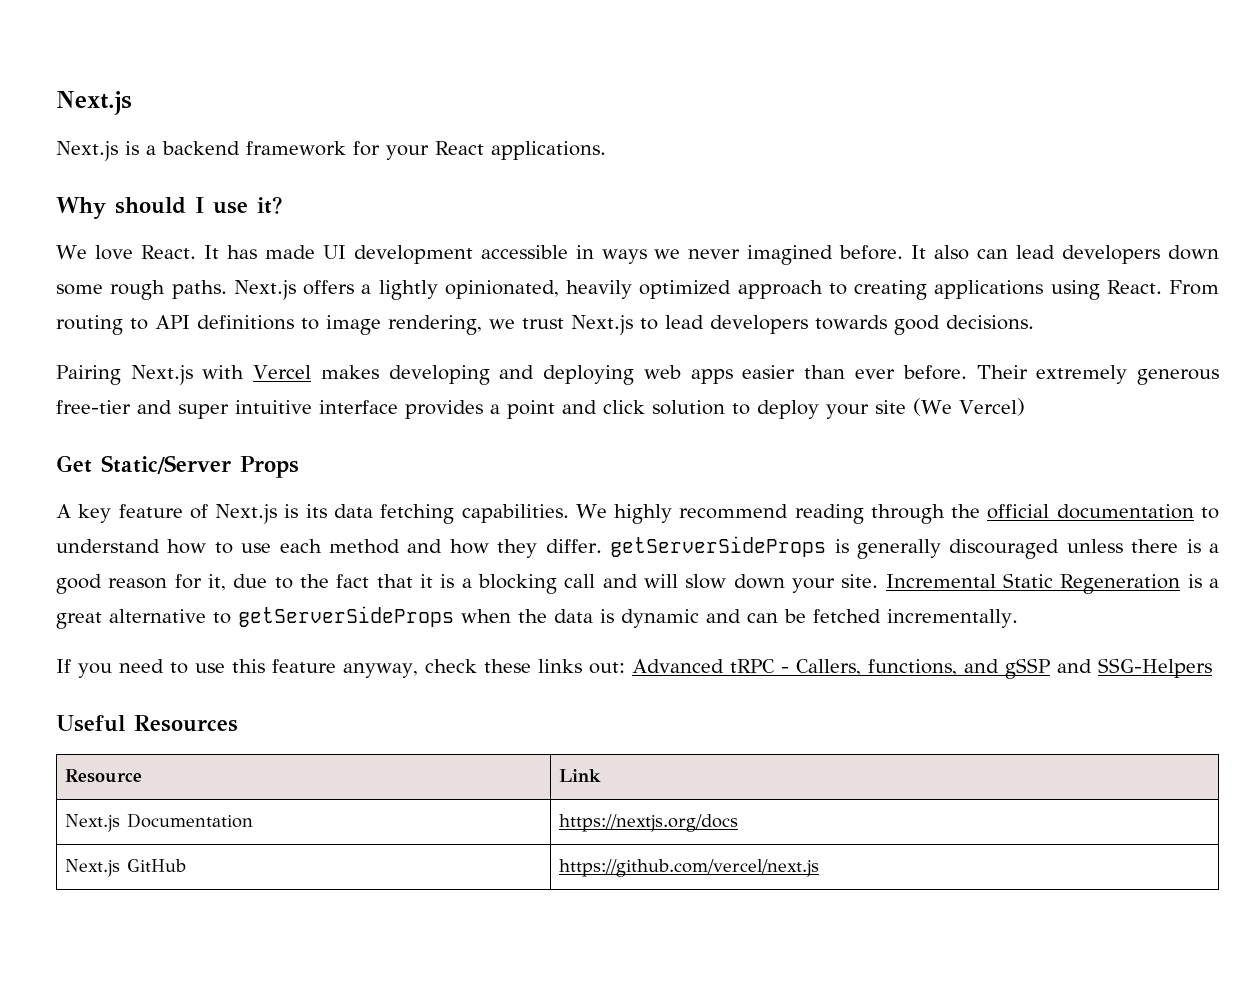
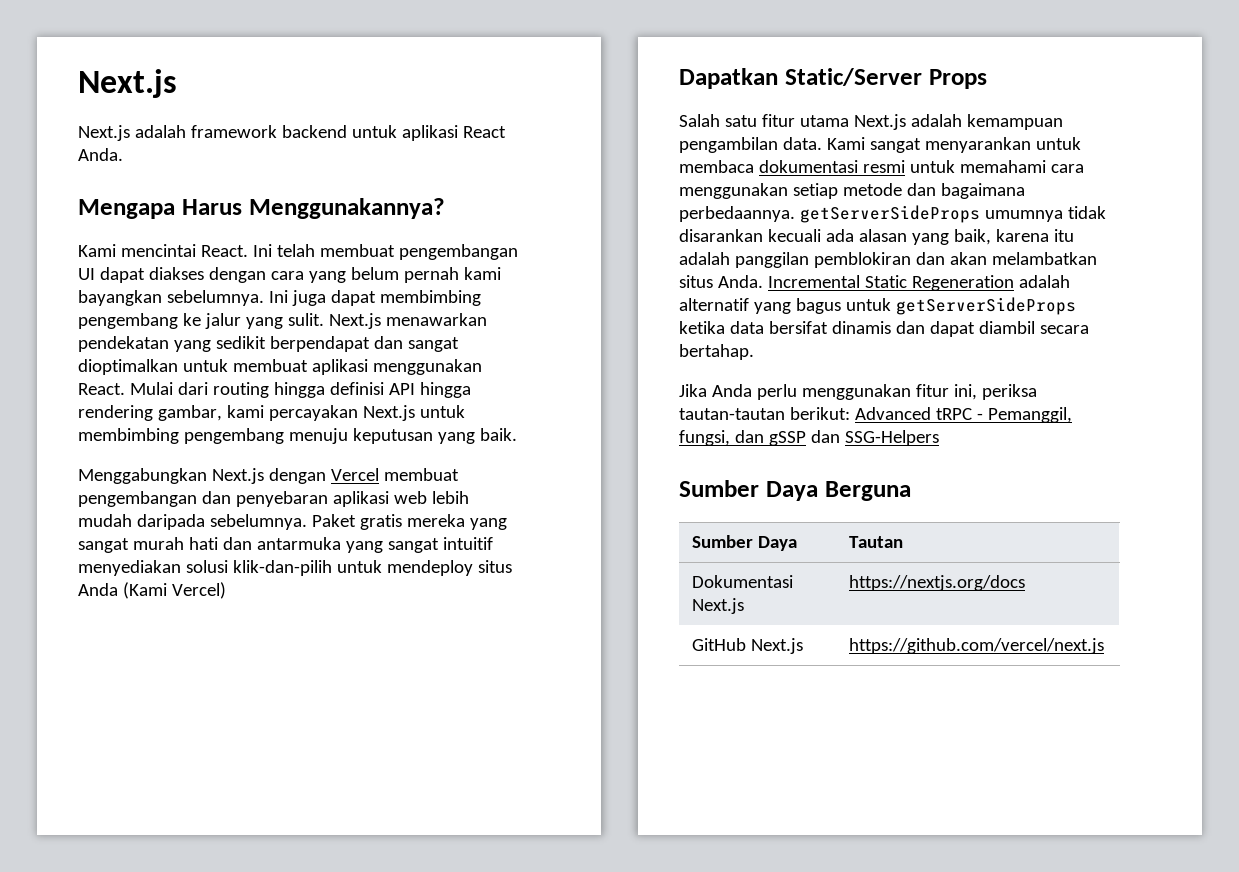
- Next.js is a backend framework for your React applications.
- Why should I use it?
- We love React. It has made UI development accessible in ways we never imagined before. It also can lead developers down some rough paths. Next.js offers a lightly opinionated, heavily optimized approach to creating applications using React. From routing to API definitions to image rendering, we trust Next.js to lead developers towards good decisions.
- Pairing Next.js with Vercel makes developing and deploying web apps easier than ever before. Their extremely generous free-tier and super intuitive interface provides a point and click solution to deploy your site (We Vercel)
+ Next.js adalah framework backend untuk aplikasi React Anda.
+ Mengapa Harus Menggunakannya?
+ Kami mencintai React. Ini telah membuat pengembangan UI dapat diakses dengan cara yang belum pernah kami bayangkan sebelumnya. Ini juga dapat membimbing pengembang ke jalur yang sulit. Next.js menawarkan pendekatan yang sedikit berpendapat dan sangat dioptimalkan untuk membuat aplikasi menggunakan React. Mulai dari routing hingga definisi API hingga rendering gambar, kami percayakan Next.js untuk membimbing pengembang menuju keputusan yang baik.
+ Menggabungkan Next.js dengan Vercel membuat pengembangan dan penyebaran aplikasi web lebih mudah daripada sebelumnya. Paket gratis mereka yang sangat murah hati dan antarmuka yang sangat intuitif menyediakan solusi klik-dan-pilih untuk mendeploy situs Anda (Kami Vercel)
- Get Static/Server Props
+ Dapatkan Static/Server Props
- A key feature of Next.js is its data fetching capabilities. We highly recommend reading through the official documentation to understand how to use each method and how they differ. getServerSideProps is generally discouraged unless there is a good reason for it, due to the fact that it is a blocking call and will slow down your site. Incremental Static Regeneration is a great alternative to getServerSideProps when the data is dynamic and can be fetched incrementally.
- If you need to use this feature anyway, check these links out: Advanced tRPC - Callers, functions, and gSSP and SSG-Helpers
- Useful Resources
- Resource | Link
- Next.js Documentation | https://nextjs.org/docs
+ Salah satu fitur utama Next.js adalah kemampuan pengambilan data. Kami sangat menyarankan untuk membaca dokumentasi resmi untuk memahami cara menggunakan setiap metode dan bagaimana perbedaannya. getServerSideProps umumnya tidak disarankan kecuali ada alasan yang baik, karena itu adalah panggilan pemblokiran dan akan melambatkan situs Anda. Incremental Static Regeneration adalah alternatif yang bagus untuk getServerSideProps ketika data bersifat dinamis dan dapat diambil secara bertahap.
+ Jika Anda perlu menggunakan fitur ini, periksa tautan-tautan berikut: Advanced tRPC - Pemanggil, fungsi, dan gSSP dan SSG-Helpers
+ Sumber Daya Berguna
+ Sumber Daya | Tautan
+ Dokumentasi Next.js | https://nextjs.org/docs
- Next.js GitHub | https://github.com/vercel/next.js
+ GitHub Next.js | https://github.com/vercel/next.js

